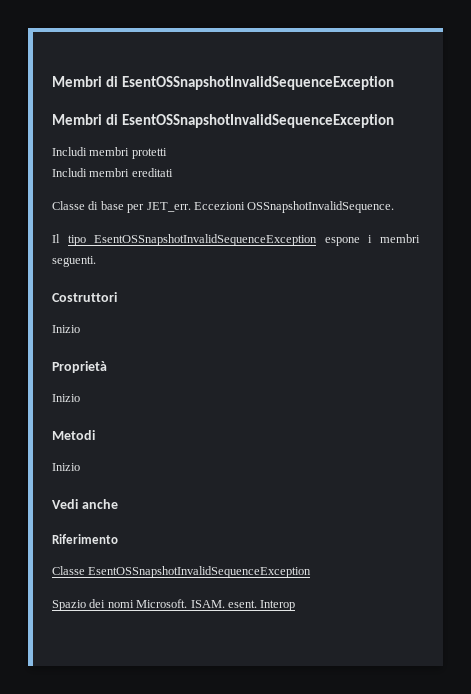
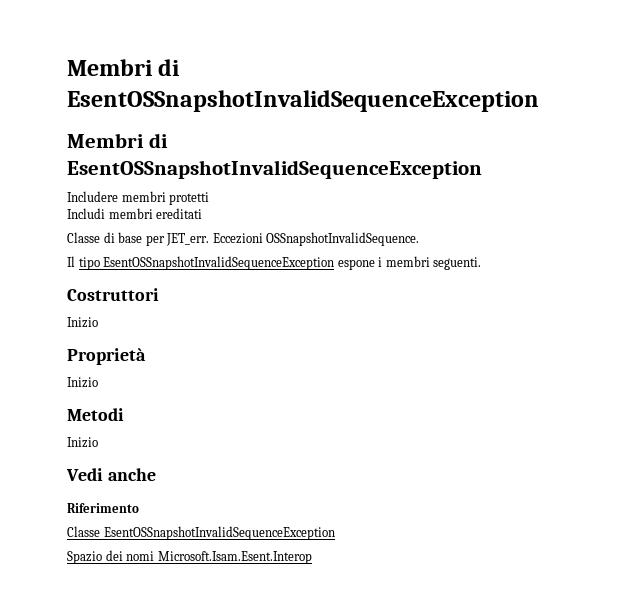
- Includi membri protetti
+ Includere membri protetti
- Spazio dei nomi Microsoft. ISAM. esent. Interop
+ Spazio dei nomi Microsoft.Isam.Esent.Interop

